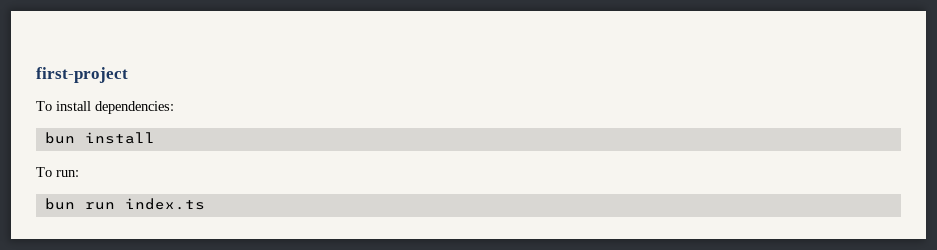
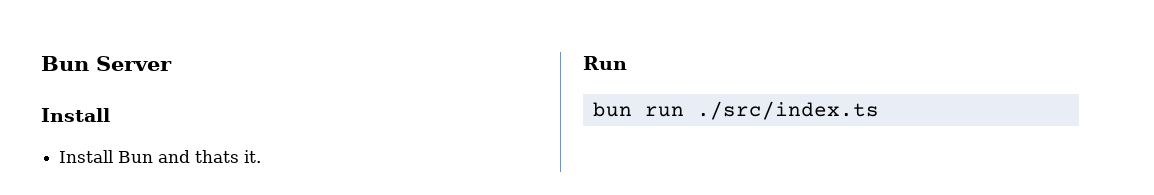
- first-project
- To install dependencies:
- bun install
- To run:
+ Bun Server
+ Install
+ Install Bun and thats it.
+ Run
- bun run index.ts
+ bun run ./src/index.ts

